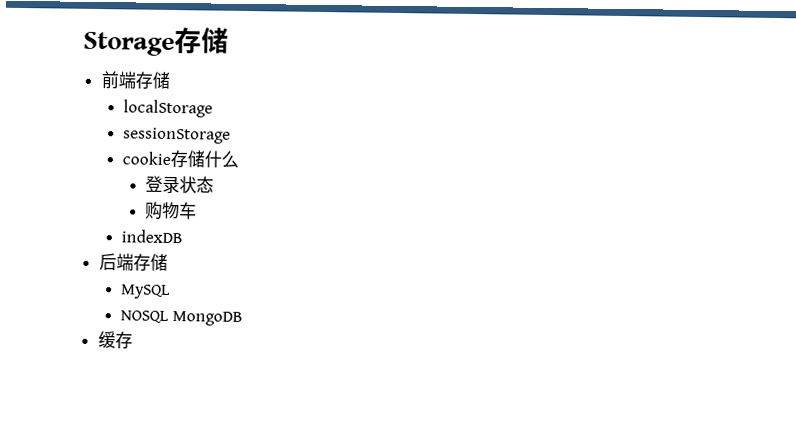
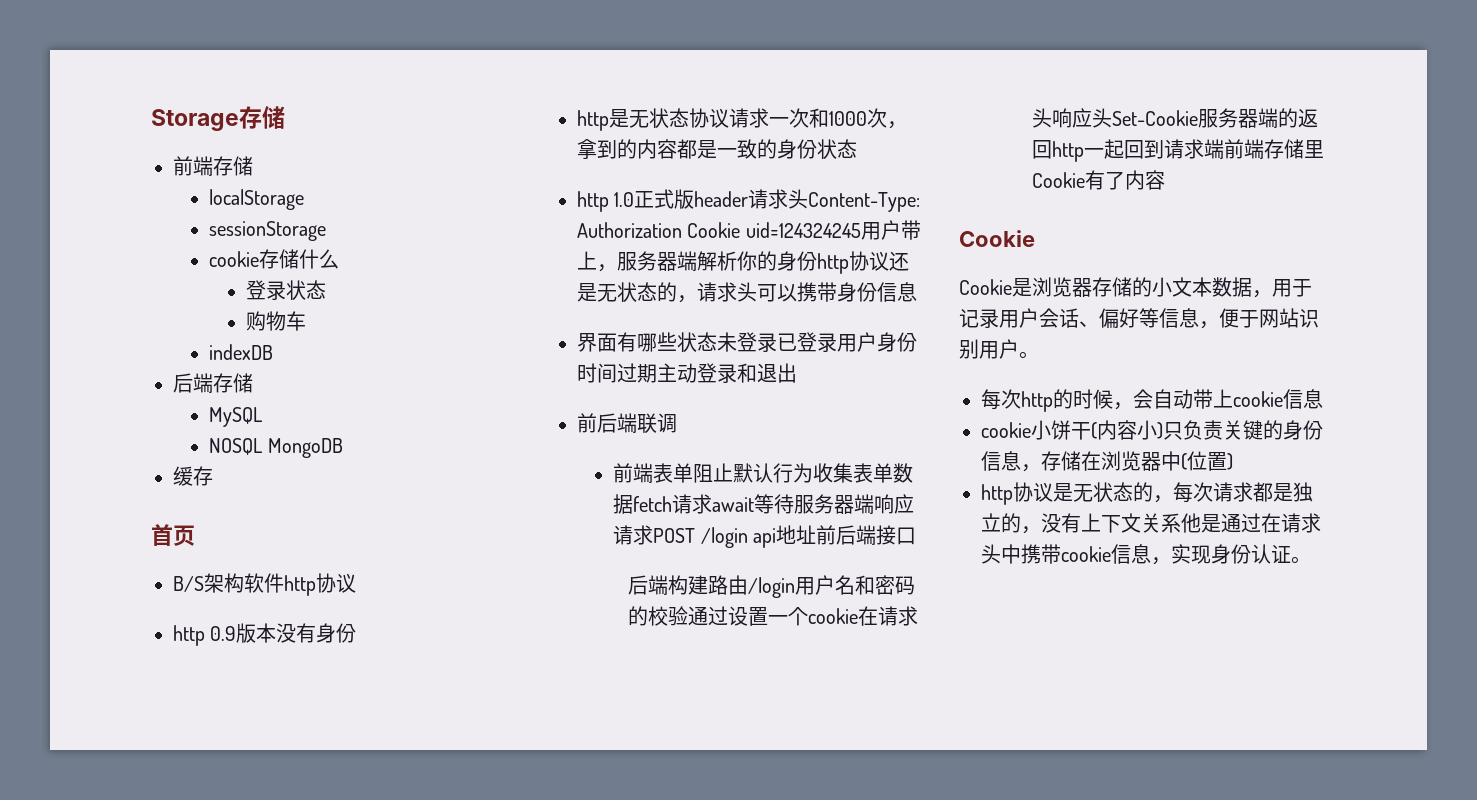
+ 首页
+ B/S架构软件http协议
+ http 0.9版本没有身份
+ http是无状态协议请求一次和1000次，拿到的内容都是一致的身份状态
+ http 1.0正式版header请求头Content-Type: Authorization Cookie uid=124324245用户带上，服务器端解析你的身份http协议还是无状态的，请求头可以携带身份信息
+ 界面有哪些状态未登录已登录用户身份时间过期主动登录和退出
+ 前后端联调
+ 前端表单阻止默认行为收集表单数据fetch请求await等待服务器端响应请求POST /login api地址前后端接口
+ 后端构建路由/login用户名和密码的校验通过设置一个cookie在请求头响应头Set-Cookie服务器端的返回http一起回到请求端前端存储里Cookie有了内容
+ Cookie
+ Cookie是浏览器存储的小文本数据，用于记录用户会话、偏好等信息，便于网站识别用户。
+ 每次http的时候，会自动带上cookie信息
+ cookie小饼干(内容小)只负责关键的身份信息，存储在浏览器中(位置)
+ http协议是无状态的，每次请求都是独立的，没有上下文关系他是通过在请求头中携带cookie信息，实现身份认证。

